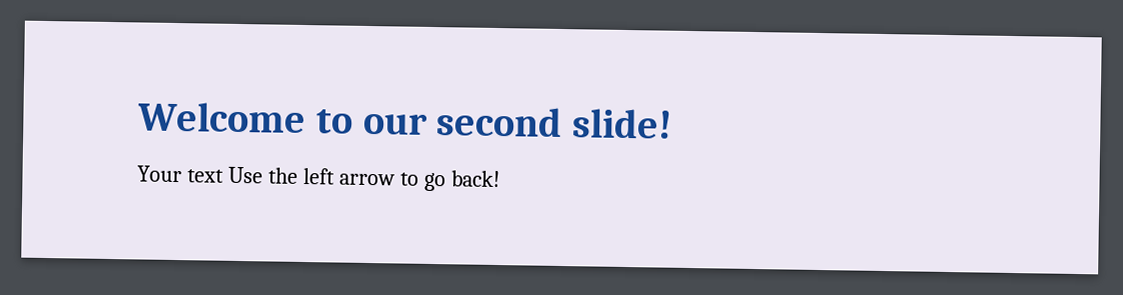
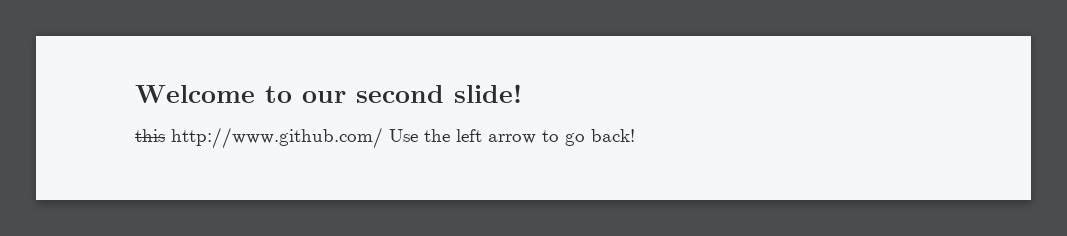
- Your text Use the left arrow to go back!
+ this http://www.github.com/ Use the left arrow to go back!

